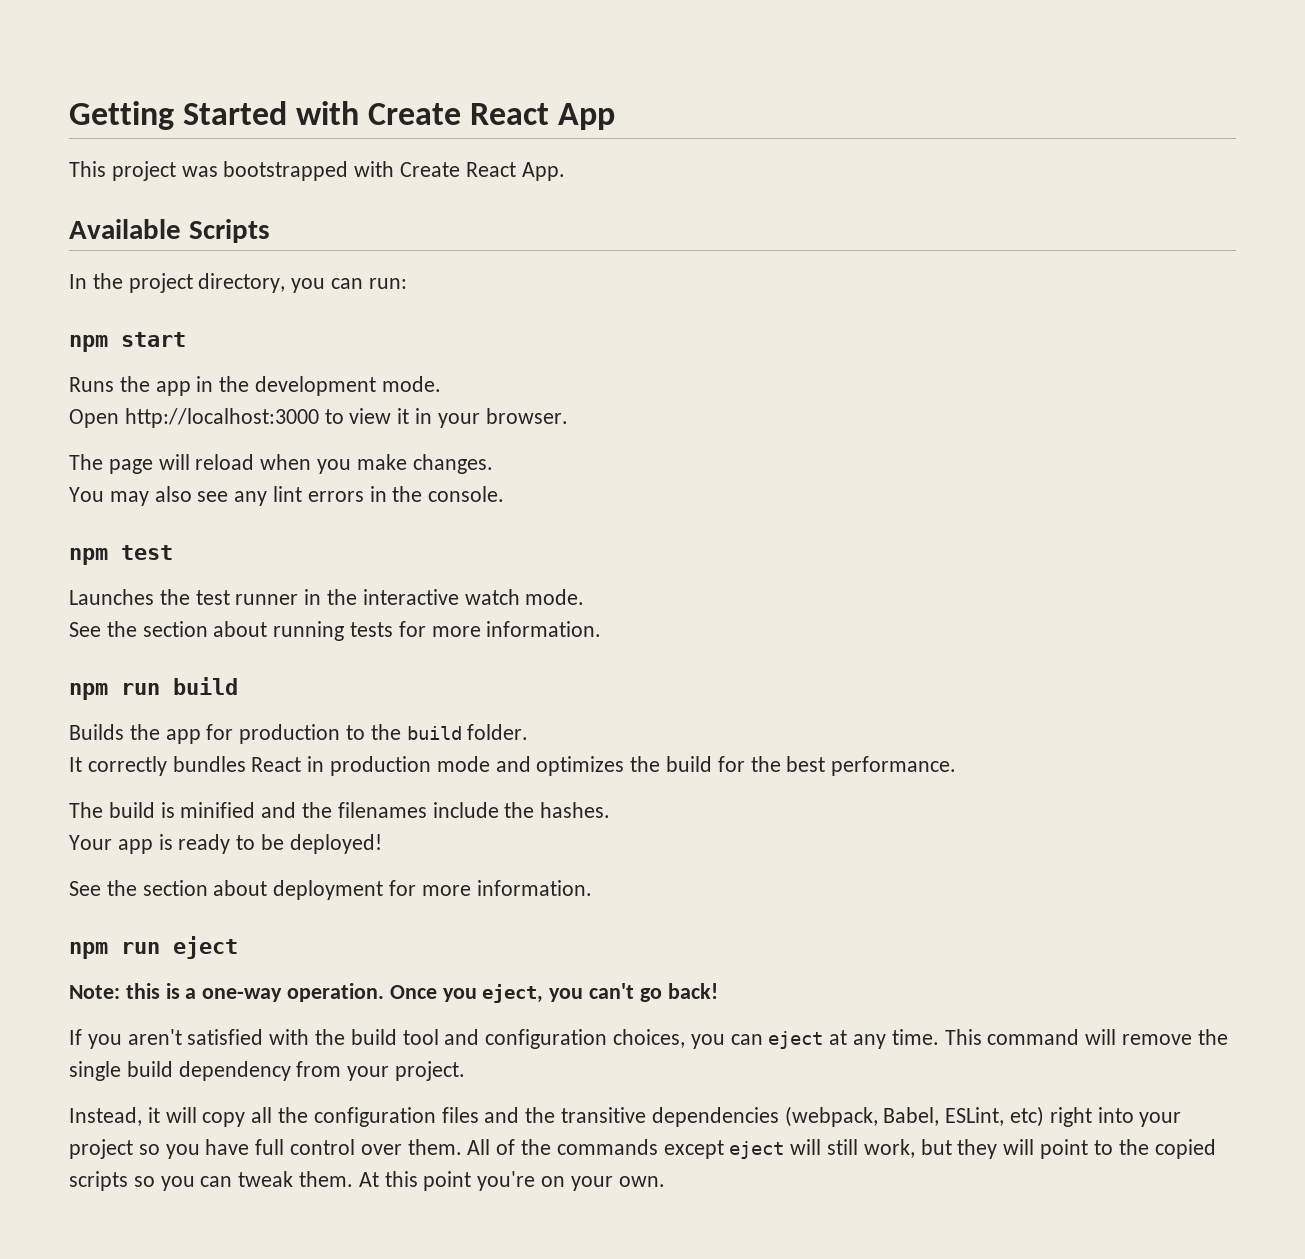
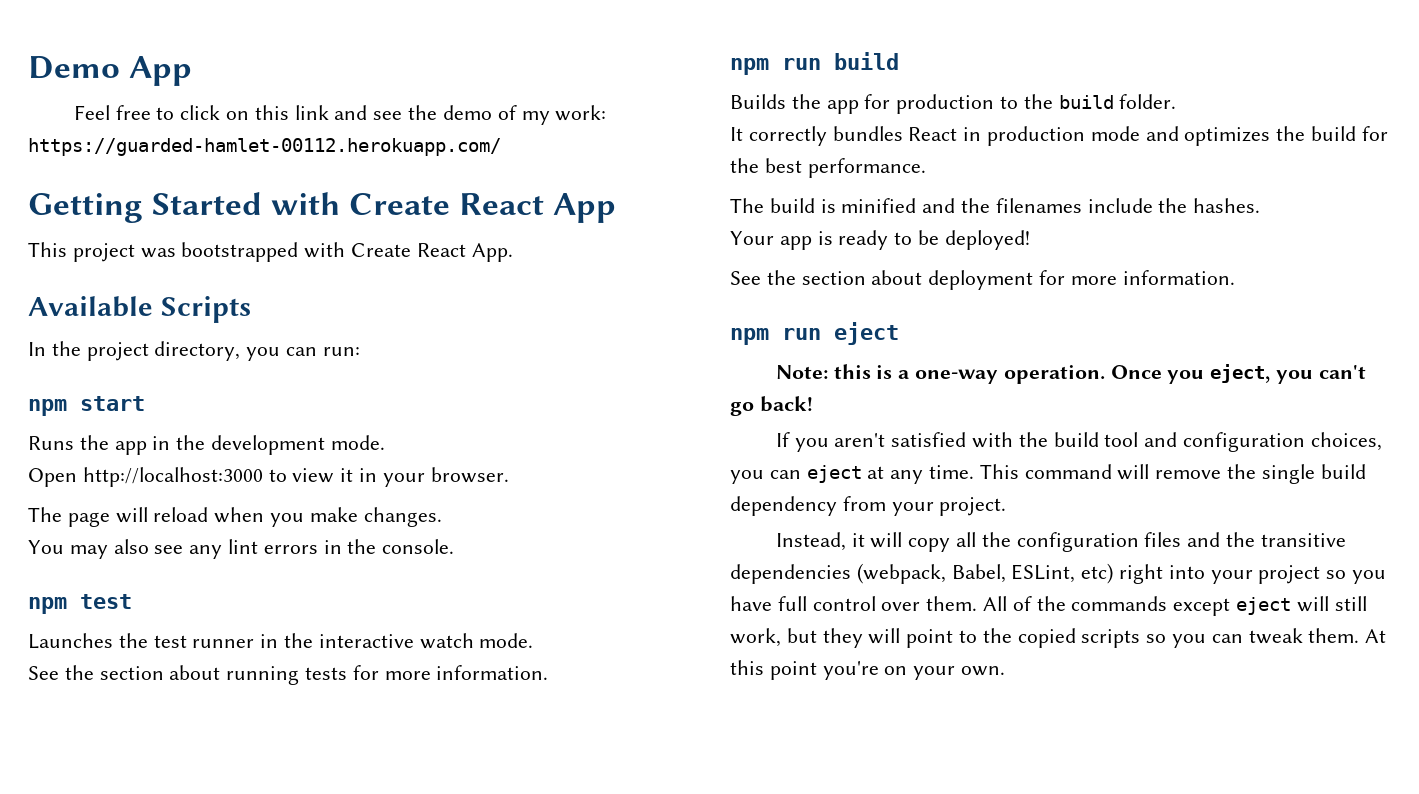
+ Demo App
+ Feel free to click on this link and see the demo of my work: https://guarded-hamlet-00112.herokuapp.com/

